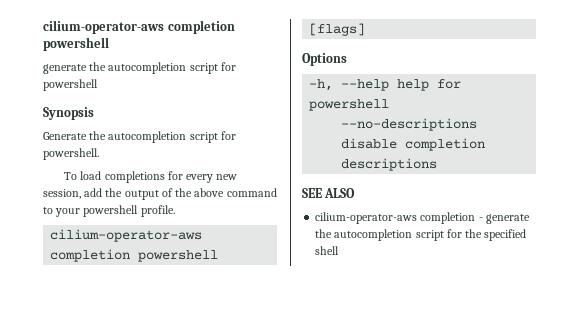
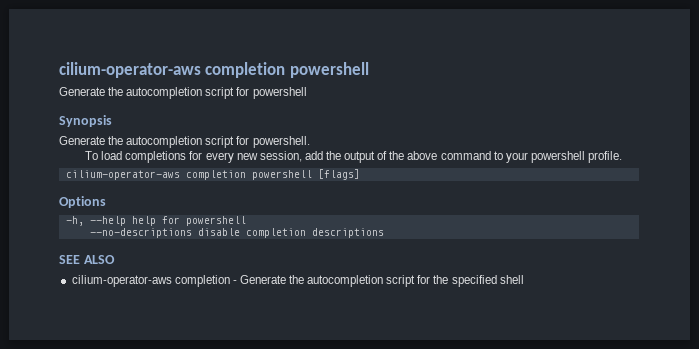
- generate the autocompletion script for powershell
+ Generate the autocompletion script for powershell
- cilium-operator-aws completion - generate the autocompletion script for the specified shell
+ cilium-operator-aws completion - Generate the autocompletion script for the specified shell

